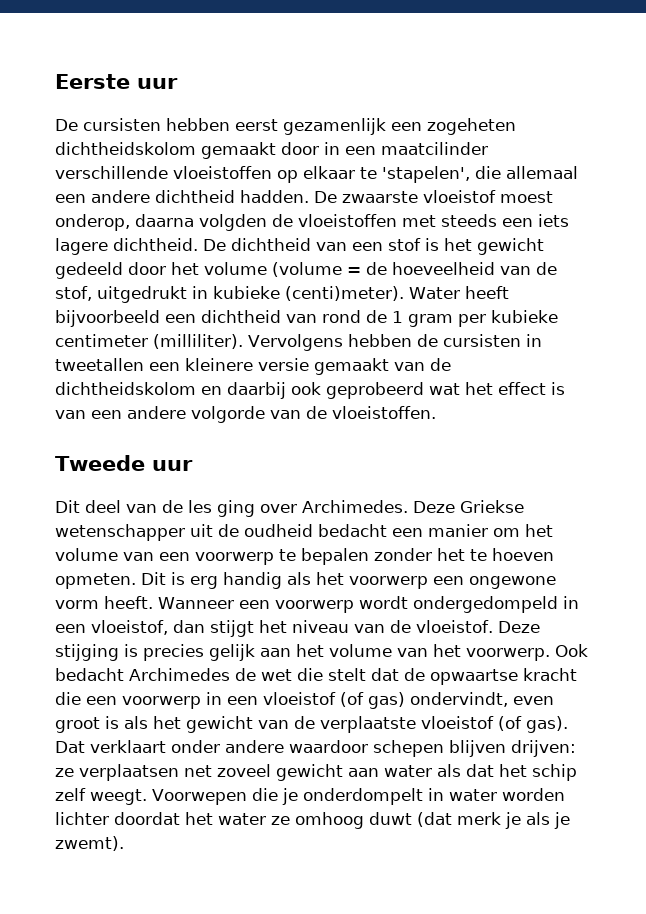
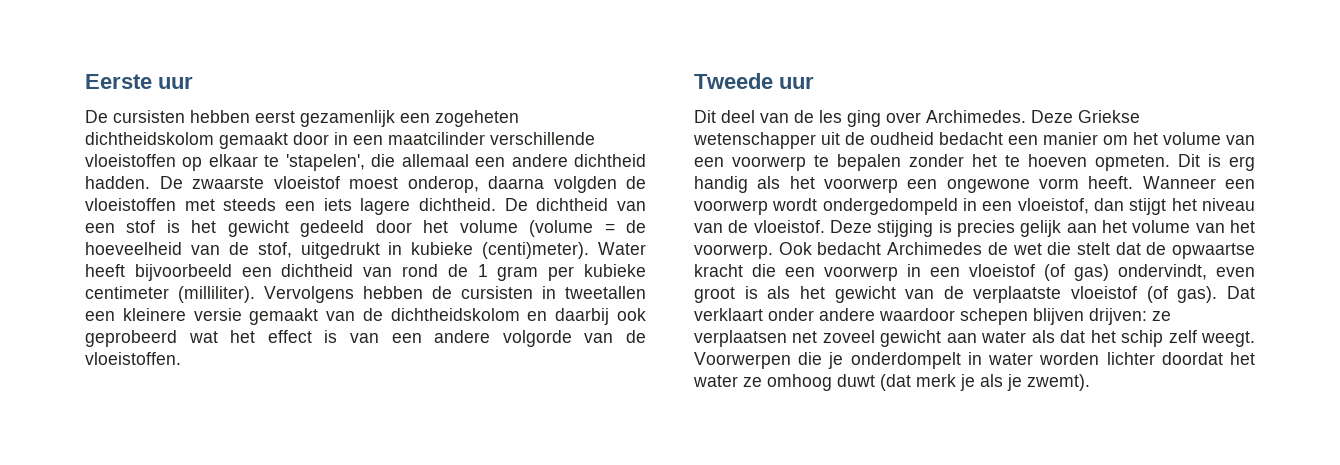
- Voorwepen die je onderdompelt in water worden lichter doordat het water ze omhoog duwt (dat merk je als je zwemt).
+ Voorwerpen die je onderdompelt in water worden lichter doordat het water ze omhoog duwt (dat merk je als je zwemt).

